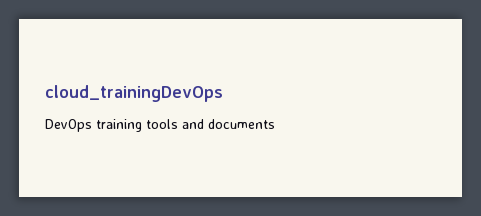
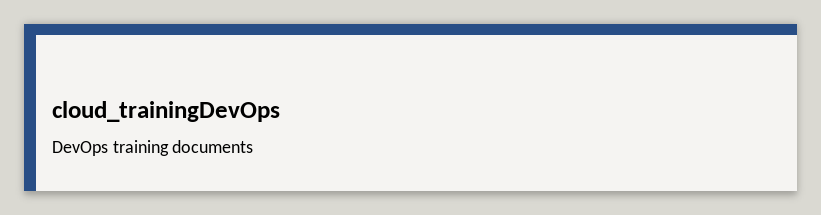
- DevOps training tools and documents
+ DevOps training documents

